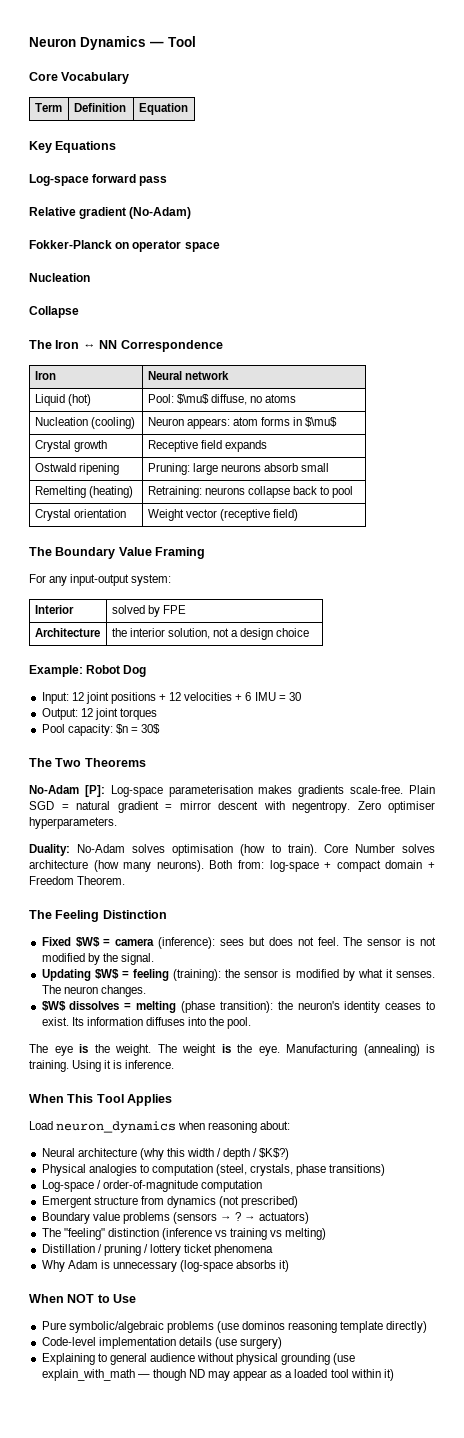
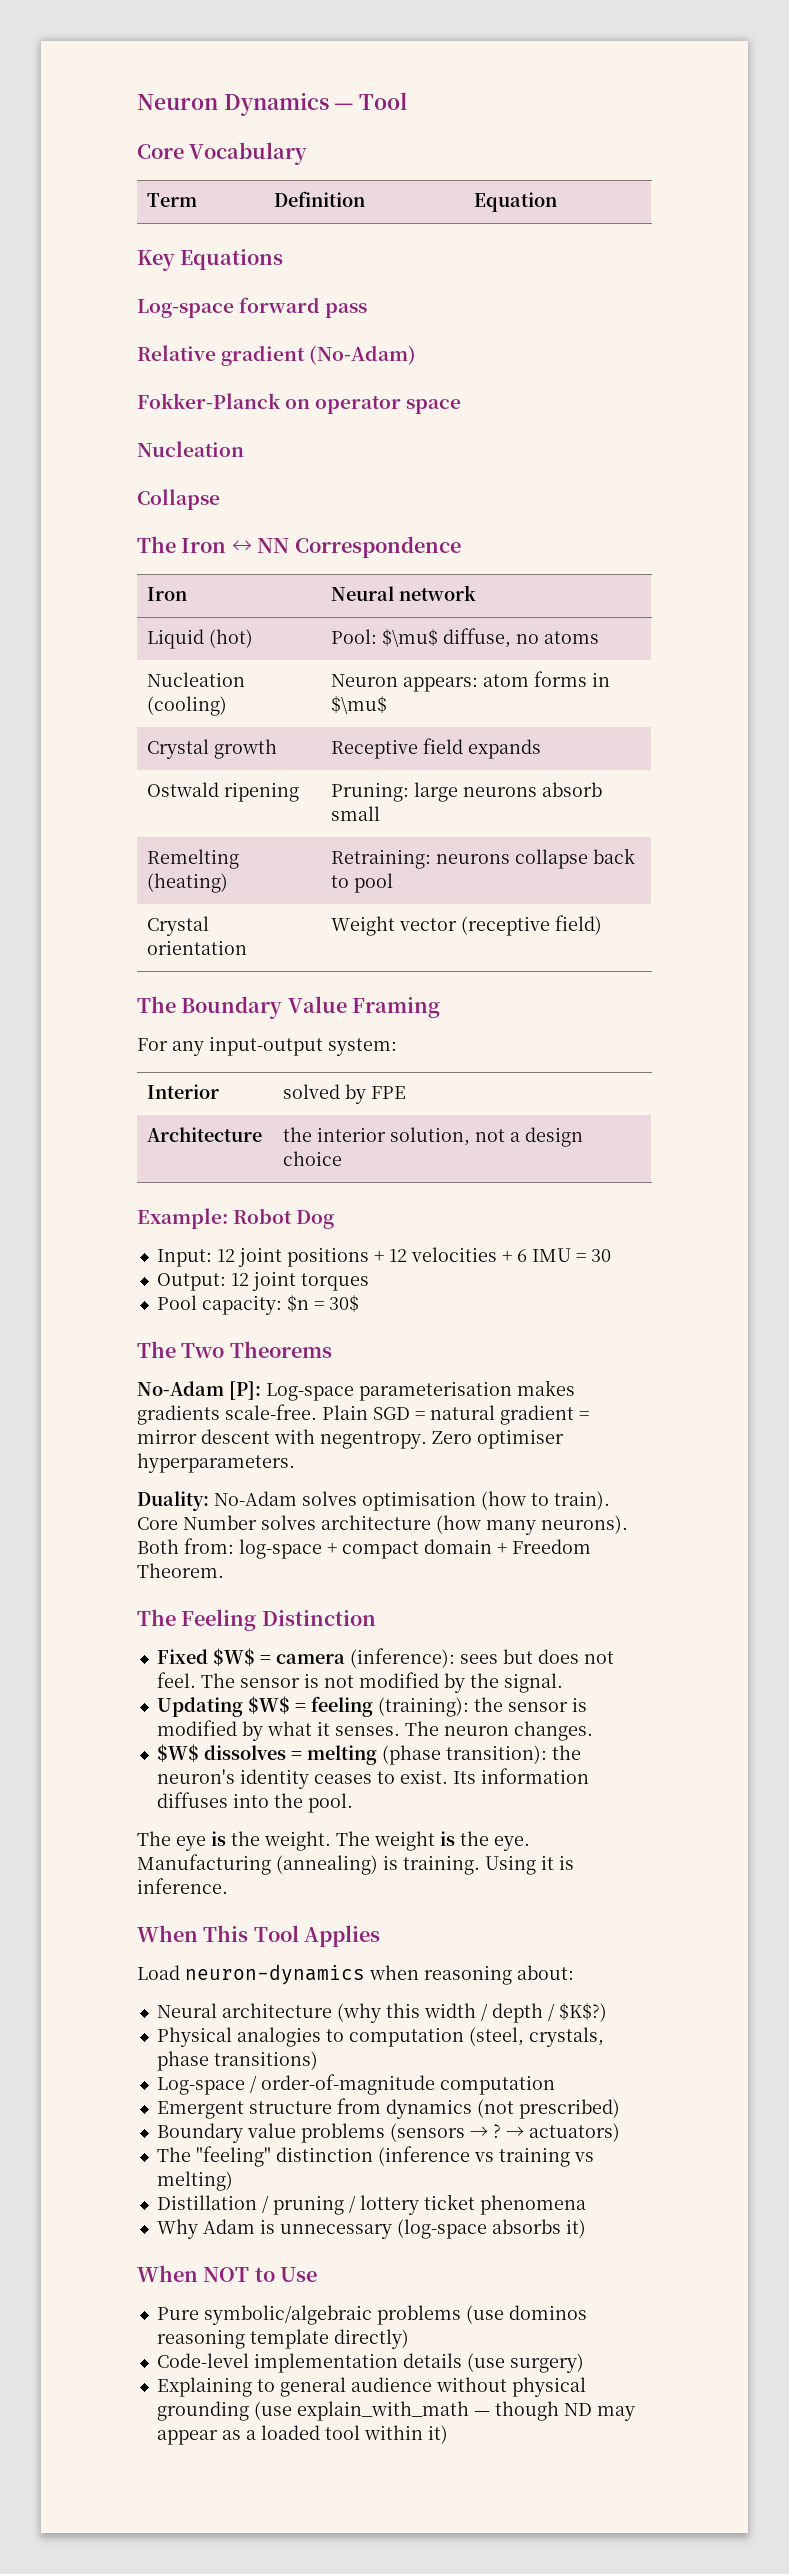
- Load neuron_dynamics when reasoning about:
+ Load neuron-dynamics when reasoning about:

